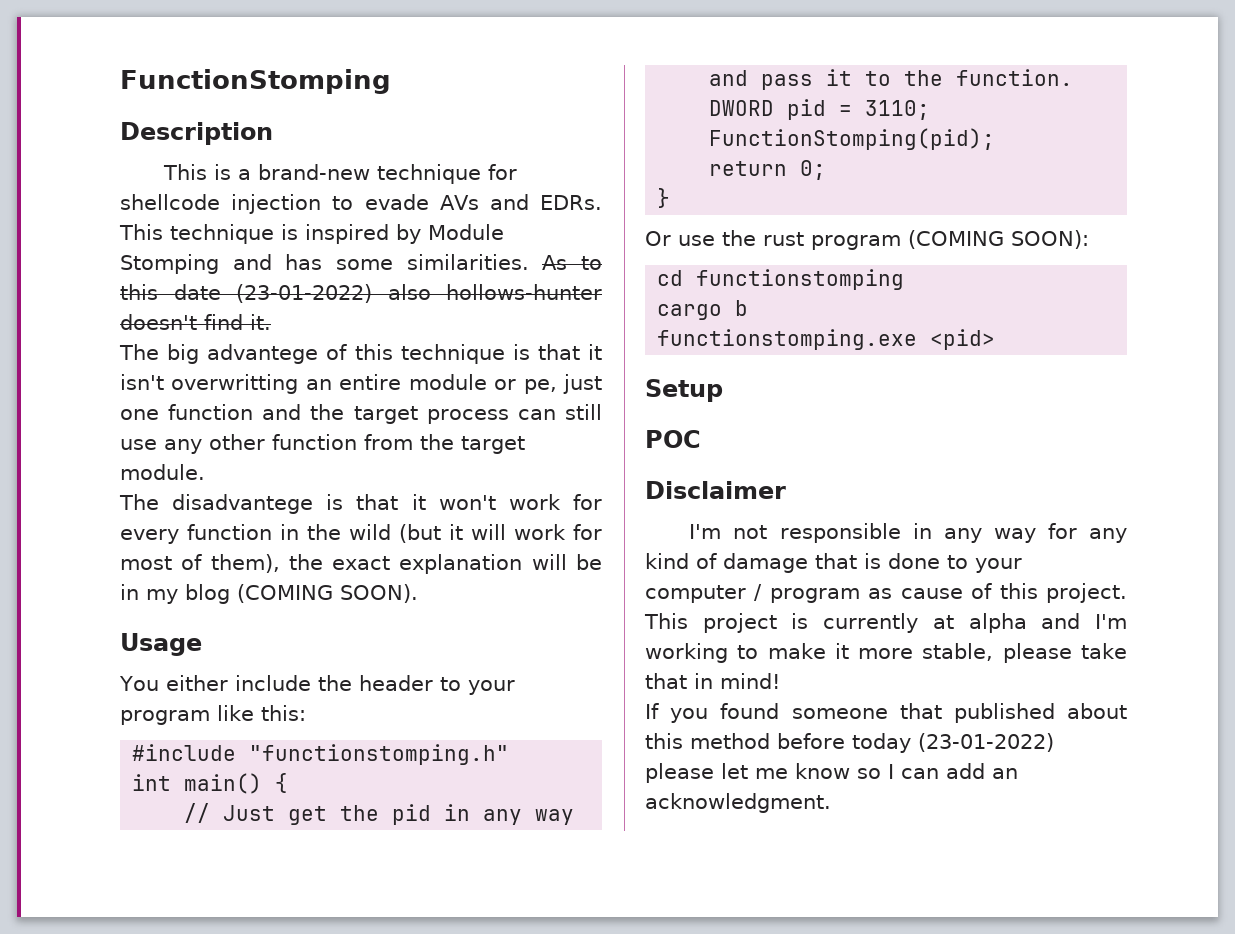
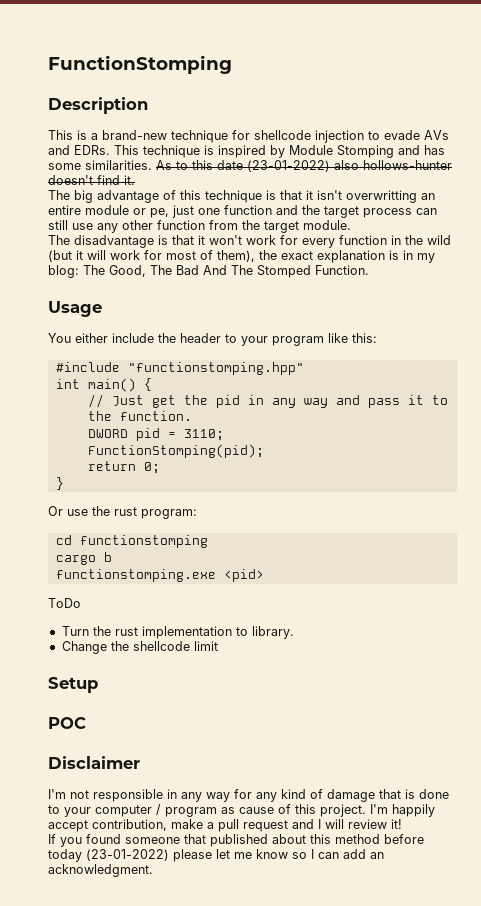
- The big advantege of this technique is that it isn't overwritting an entire module or pe, just one function and the target process can still use any other function from the target module.
+ The big advantage of this technique is that it isn't overwritting an entire module or pe, just one function and the target process can still use any other function from the target module.
- The disadvantege is that it won't work for every function in the wild (but it will work for most of them), the exact explanation will be in my blog (COMING SOON).
+ The disadvantage is that it won't work for every function in the wild (but it will work for most of them), the exact explanation is in my blog: The Good, The Bad And The Stomped Function.
- #include "functionstomping.h"
+ #include "functionstomping.hpp"
- Or use the rust program (COMING SOON):
+ Or use the rust program:
+ ToDo
+ Turn the rust implementation to library.
+ Change the shellcode limit
- This project is currently at alpha and I'm working to make it more stable, please take that in mind!
+ I'm happily accept contribution, make a pull request and I will review it!

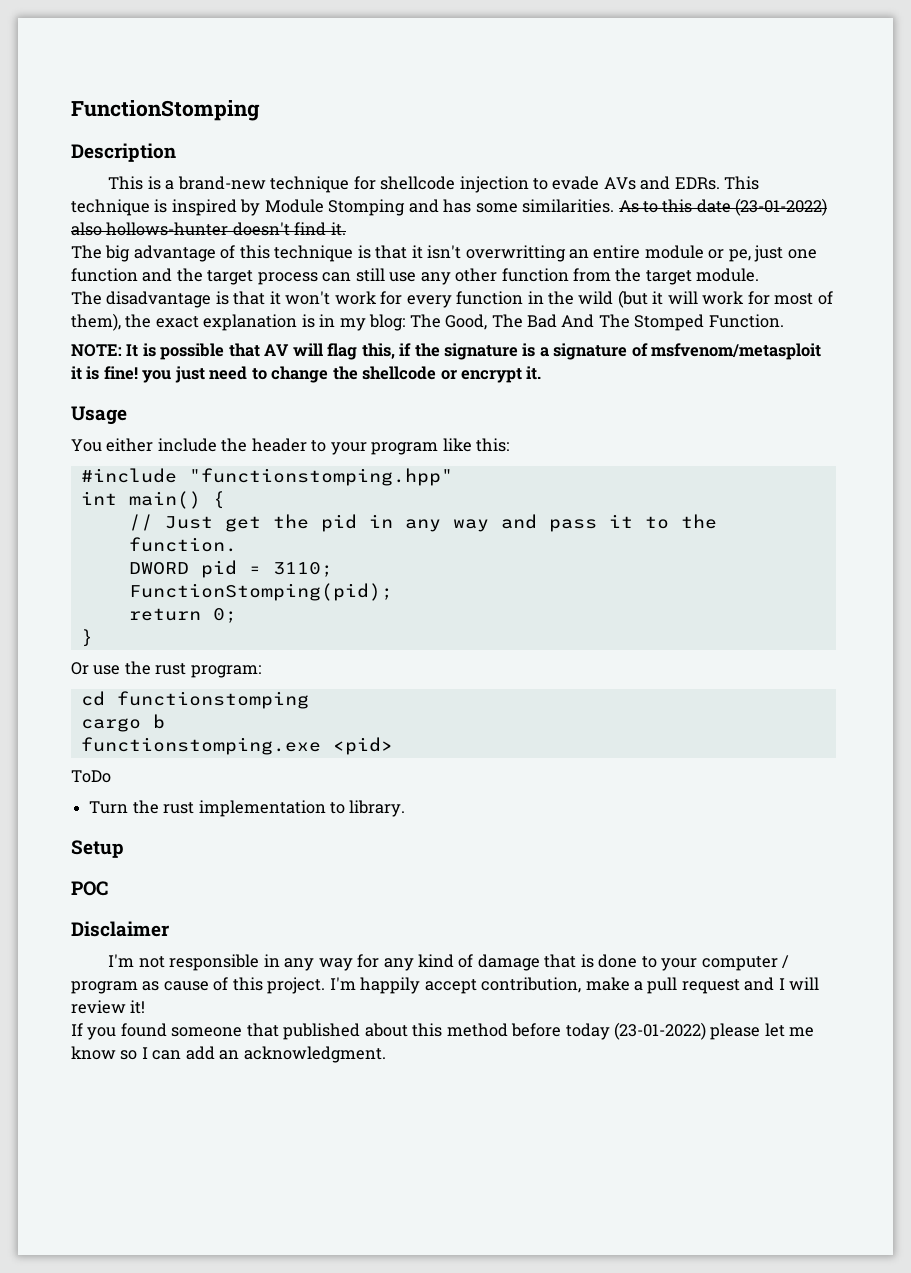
+ NOTE: It is possible that AV will flag this, if the signature is a signature of msfvenom/metasploit it is fine! you just need to change the shellcode or encrypt it.
- Change the shellcode limit

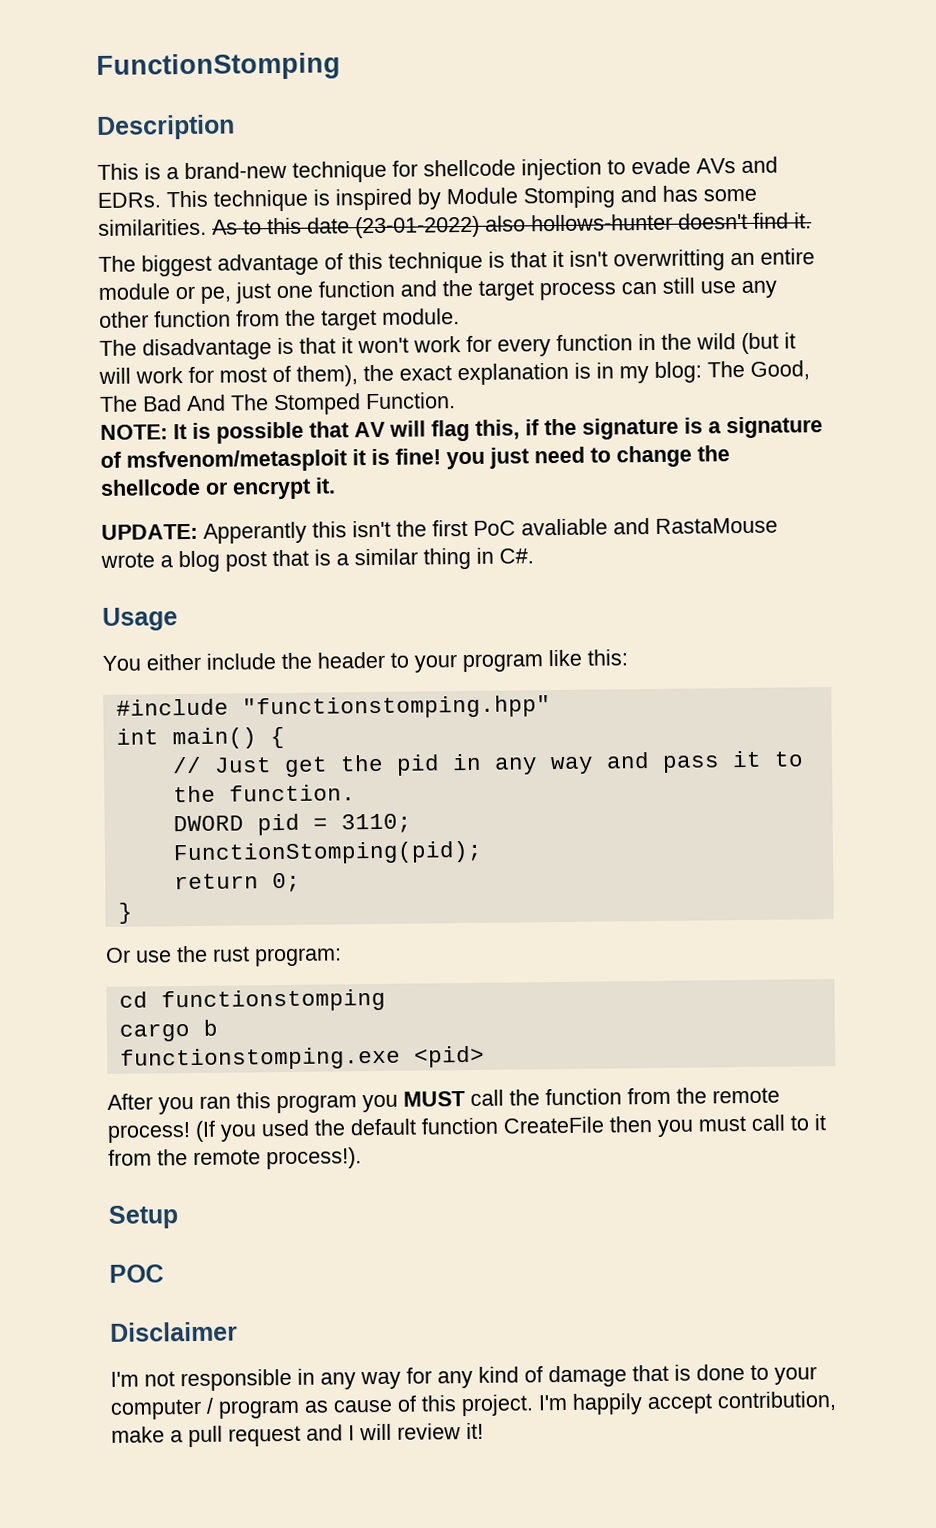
- The big advantage of this technique is that it isn't overwritting an entire module or pe, just one function and the target process can still use any other function from the target module.
+ The biggest advantage of this technique is that it isn't overwritting an entire module or pe, just one function and the target process can still use any other function from the target module.
+ UPDATE: Apperantly this isn't the first PoC avaliable and RastaMouse wrote a blog post that is a similar thing in C#.
- ToDo
- Turn the rust implementation to library.
+ After you ran this program you MUST call the function from the remote process! (If you used the default function CreateFile then you must call to it from the remote process!).
- If you found someone that published about this method before today (23-01-2022) please let me know so I can add an acknowledgment.

